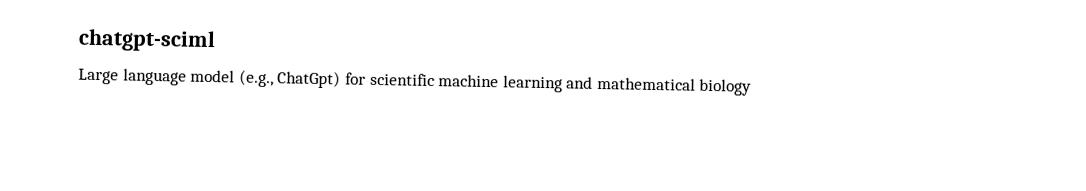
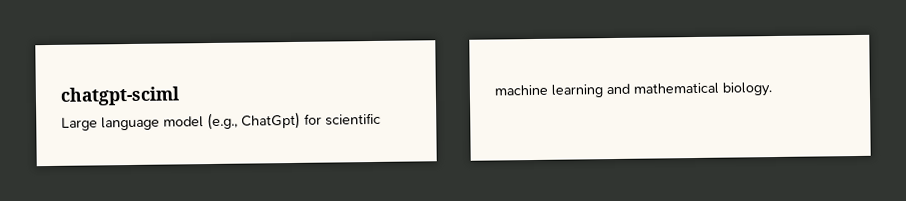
- Large language model (e.g., ChatGpt) for scientific machine learning and mathematical biology
+ Large language model (e.g., ChatGpt) for scientific machine learning and mathematical biology.

